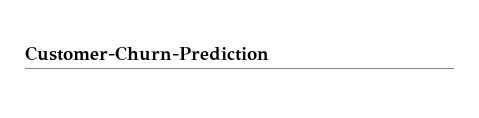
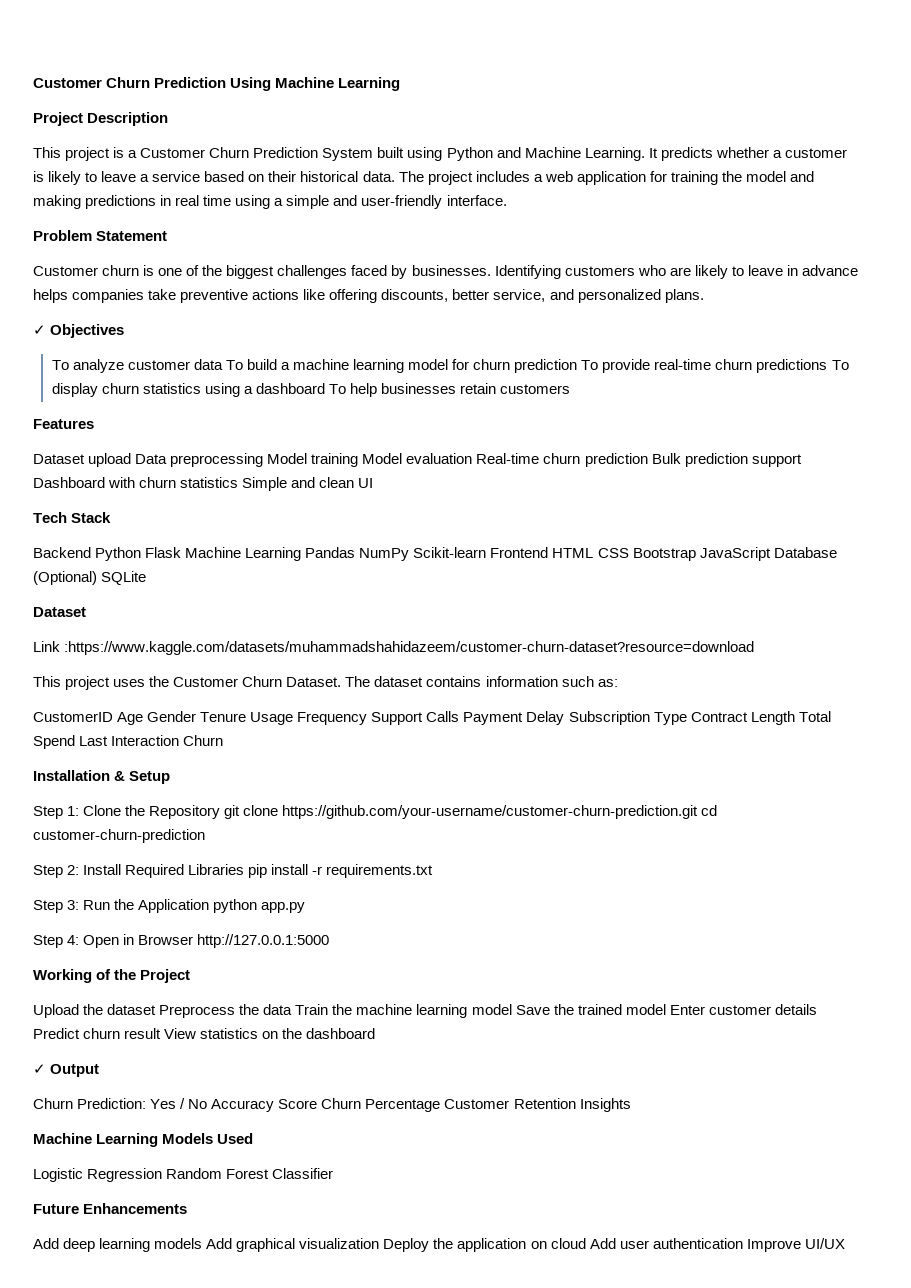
- Customer-Churn-Prediction
+ Customer Churn Prediction Using Machine Learning
+ Project Description
+ This project is a Customer Churn Prediction System built using Python and Machine Learning. It predicts whether a customer is likely to leave a service based on their historical data. The project includes a web application for training the model and making predictions in real time using a simple and user-friendly interface.
+ Problem Statement
+ Customer churn is one of the biggest challenges faced by businesses. Identifying customers who are likely to leave in advance helps companies take preventive actions like offering discounts, better service, and personalized plans.
+ ✓ Objectives
+ To analyze customer data To build a machine learning model for churn prediction To provide real-time churn predictions To display churn statistics using a dashboard To help businesses retain customers
+ Features
+ Dataset upload Data preprocessing Model training Model evaluation Real-time churn prediction Bulk prediction support Dashboard with churn statistics Simple and clean UI
+ Tech Stack
+ Backend Python Flask Machine Learning Pandas NumPy Scikit-learn Frontend HTML CSS Bootstrap JavaScript Database (Optional) SQLite
+ Dataset
+ Link :https://www.kaggle.com/datasets/muhammadshahidazeem/customer-churn-dataset?resource=download
+ This project uses the Customer Churn Dataset. The dataset contains information such as:
+ CustomerID Age Gender Tenure Usage Frequency Support Calls Payment Delay Subscription Type Contract Length Total Spend Last Interaction Churn
+ Installation & Setup
+ Step 1: Clone the Repository git clone https://github.com/your-username/customer-churn-prediction.git cd customer-churn-prediction
+ Step 2: Install Required Libraries pip install -r requirements.txt
+ Step 3: Run the Application python app.py
+ Step 4: Open in Browser http://127.0.0.1:5000
+ Working of the Project
+ Upload the dataset Preprocess the data Train the machine learning model Save the trained model Enter customer details Predict churn result View statistics on the dashboard
+ ✓ Output
+ Churn Prediction: Yes / No Accuracy Score Churn Percentage Customer Retention Insights
+ Machine Learning Models Used
+ Logistic Regression Random Forest Classifier
+ Future Enhancements
+ Add deep learning models Add graphical visualization Deploy the application on cloud Add user authentication Improve UI/UX

